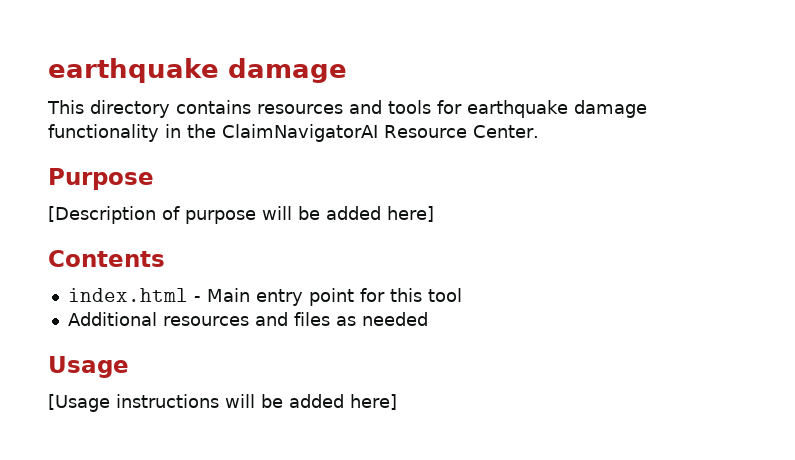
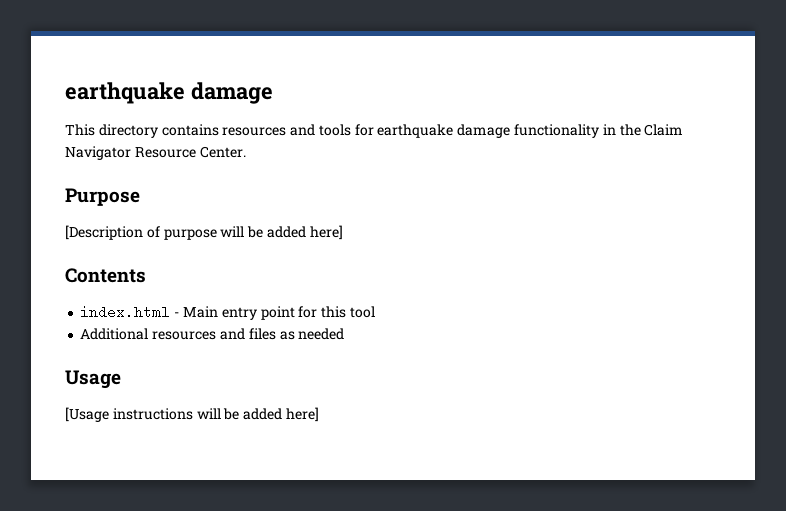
- This directory contains resources and tools for earthquake damage functionality in the ClaimNavigatorAI Resource Center.
+ This directory contains resources and tools for earthquake damage functionality in the Claim Navigator Resource Center.

